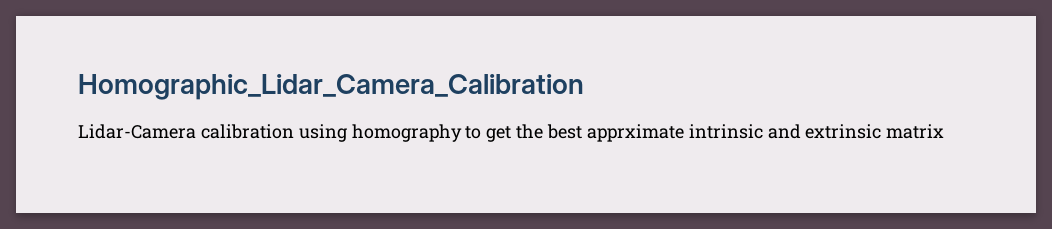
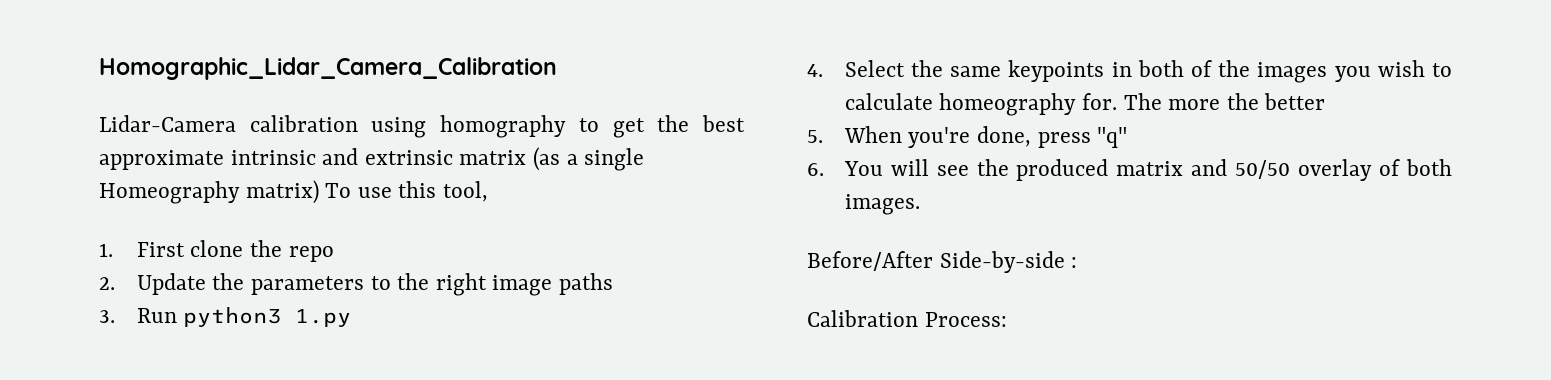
- Lidar-Camera calibration using homography to get the best apprximate intrinsic and extrinsic matrix
+ Lidar-Camera calibration using homography to get the best approximate intrinsic and extrinsic matrix (as a single Homeography matrix) To use this tool,
+ 1. First clone the repo
+ 2. Update the parameters to the right image paths
+ 3. Run python3 1.py
+ 4. Select the same keypoints in both of the images you wish to calculate homeography for. The more the better
+ 5. When you're done, press "q"
+ 6. You will see the produced matrix and 50/50 overlay of both images.
+ Before/After Side-by-side :
+ Calibration Process:

